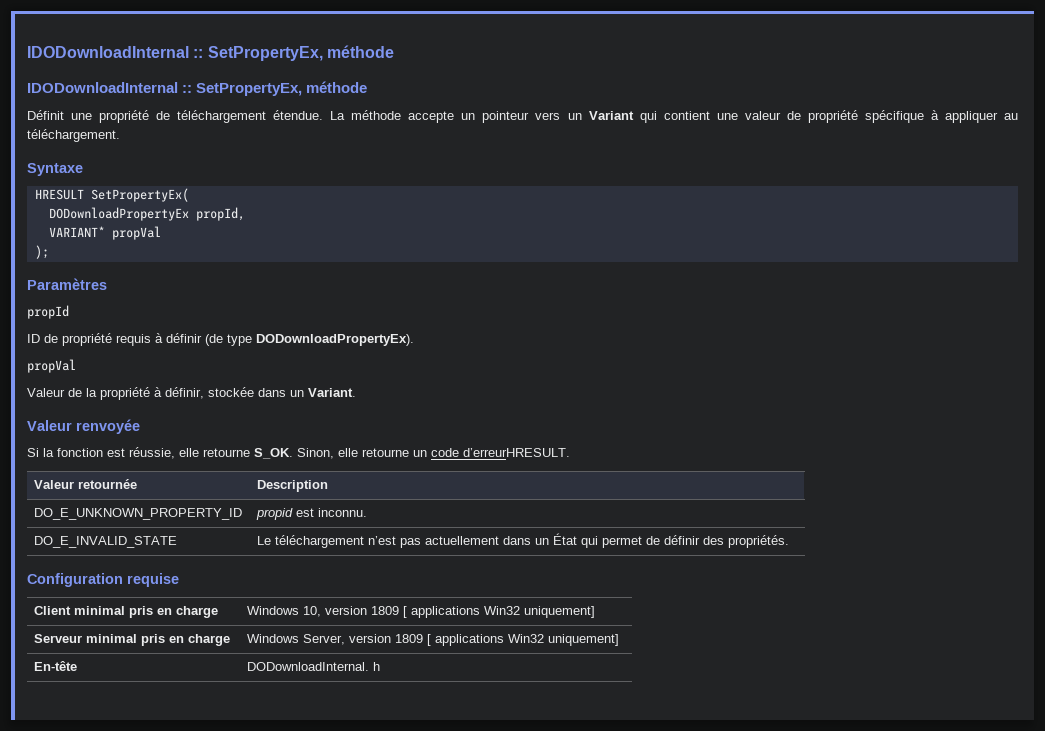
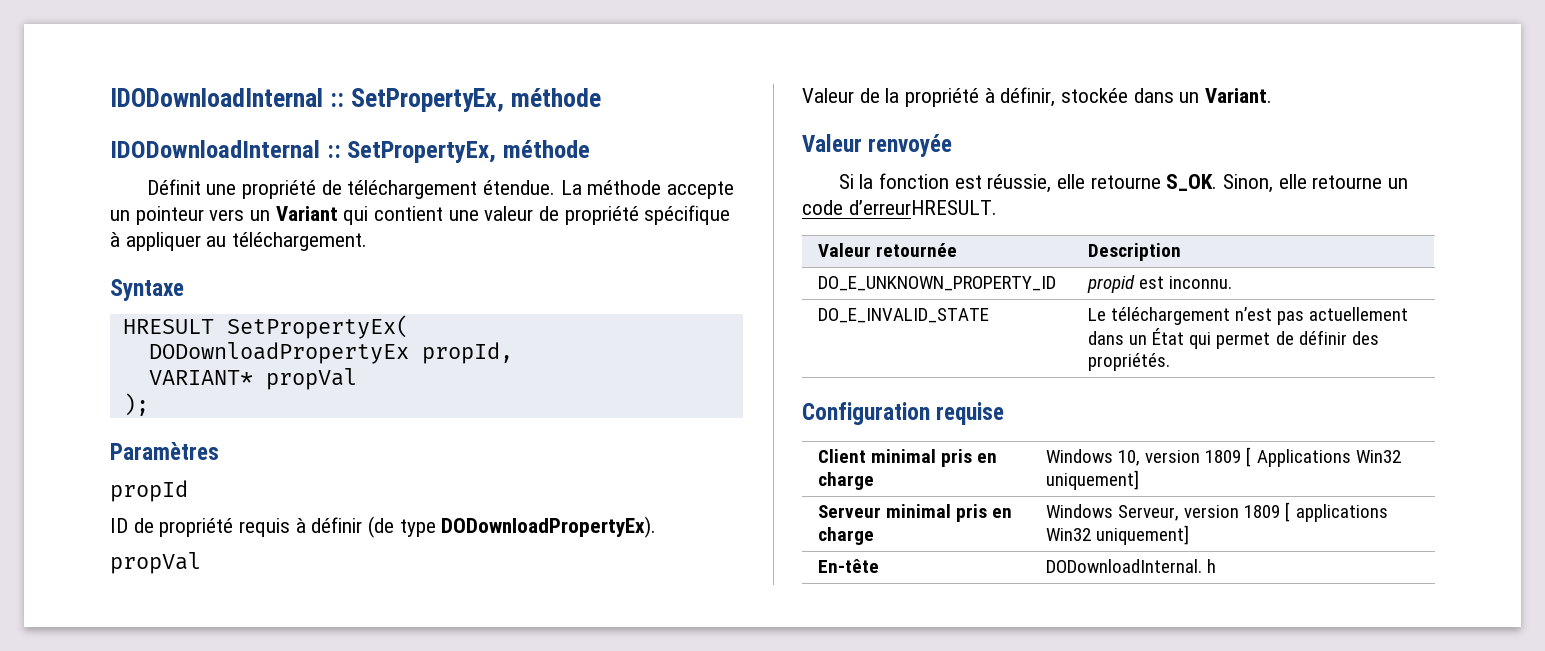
- Client minimal pris en charge | Windows 10, version 1809 [ applications Win32 uniquement]
+ Client minimal pris en charge | Windows 10, version 1809 [ Applications Win32 uniquement]
- Serveur minimal pris en charge | Windows Server, version 1809 [ applications Win32 uniquement]
+ Serveur minimal pris en charge | Windows Serveur, version 1809 [ applications Win32 uniquement]

